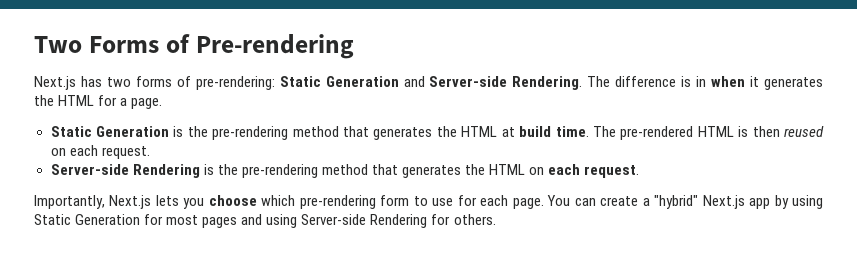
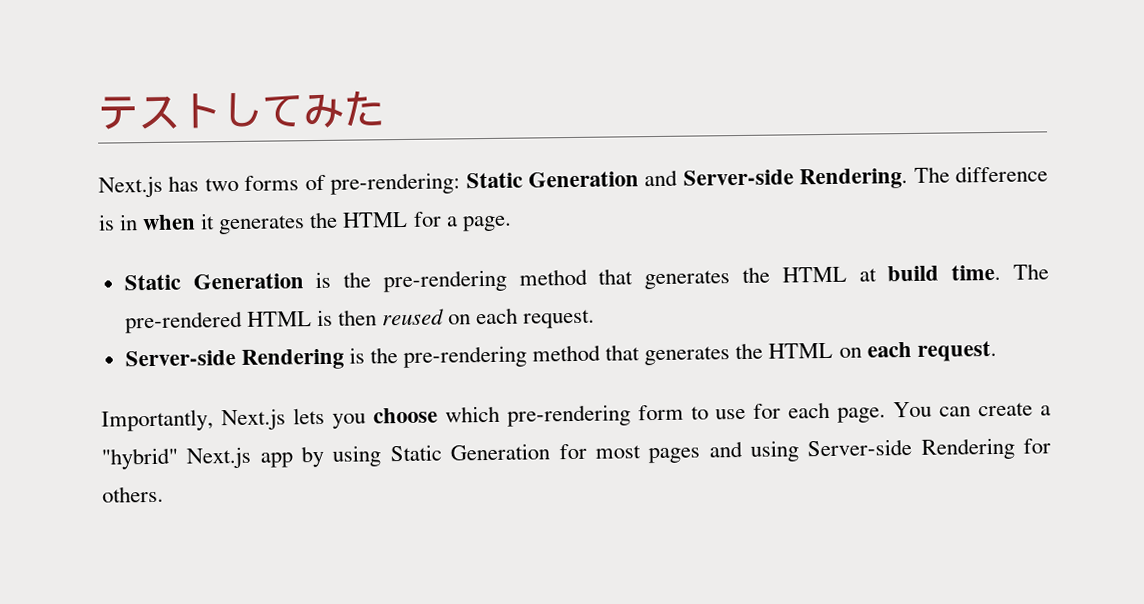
- Two Forms of Pre-rendering
+ テストしてみた

